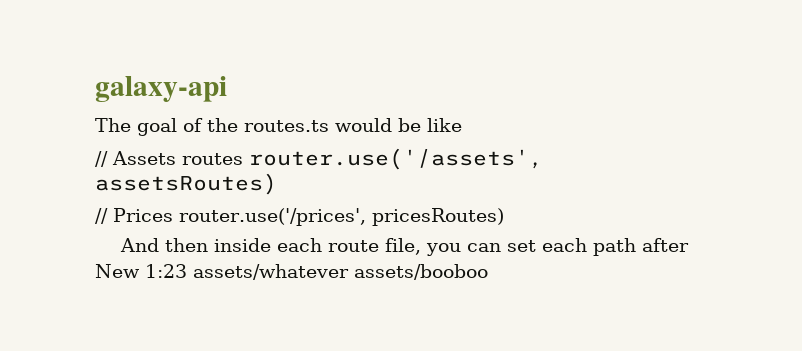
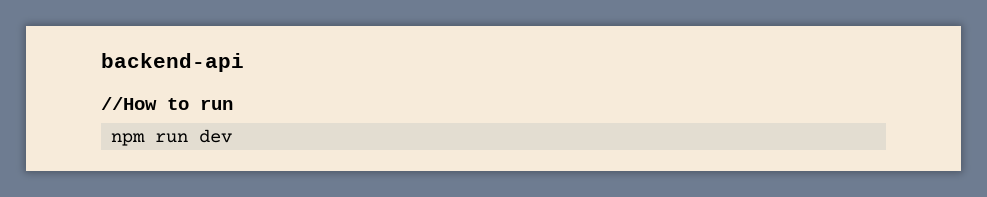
- galaxy-api
- The goal of the routes.ts would be like
- // Assets routes router.use('/assets', assetsRoutes)
- // Prices router.use('/prices', pricesRoutes)
- And then inside each route file, you can set each path after New 1:23 assets/whatever assets/booboo
+ backend-api
+ //How to run
+ npm run dev

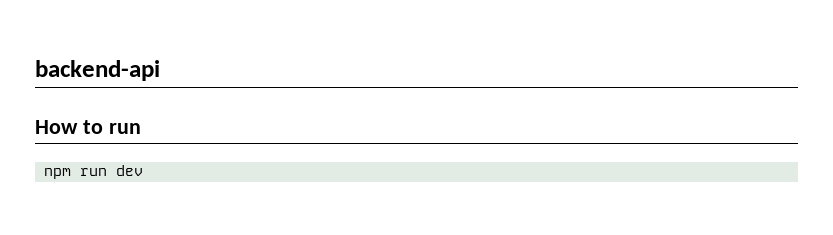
- //How to run
+ How to run

